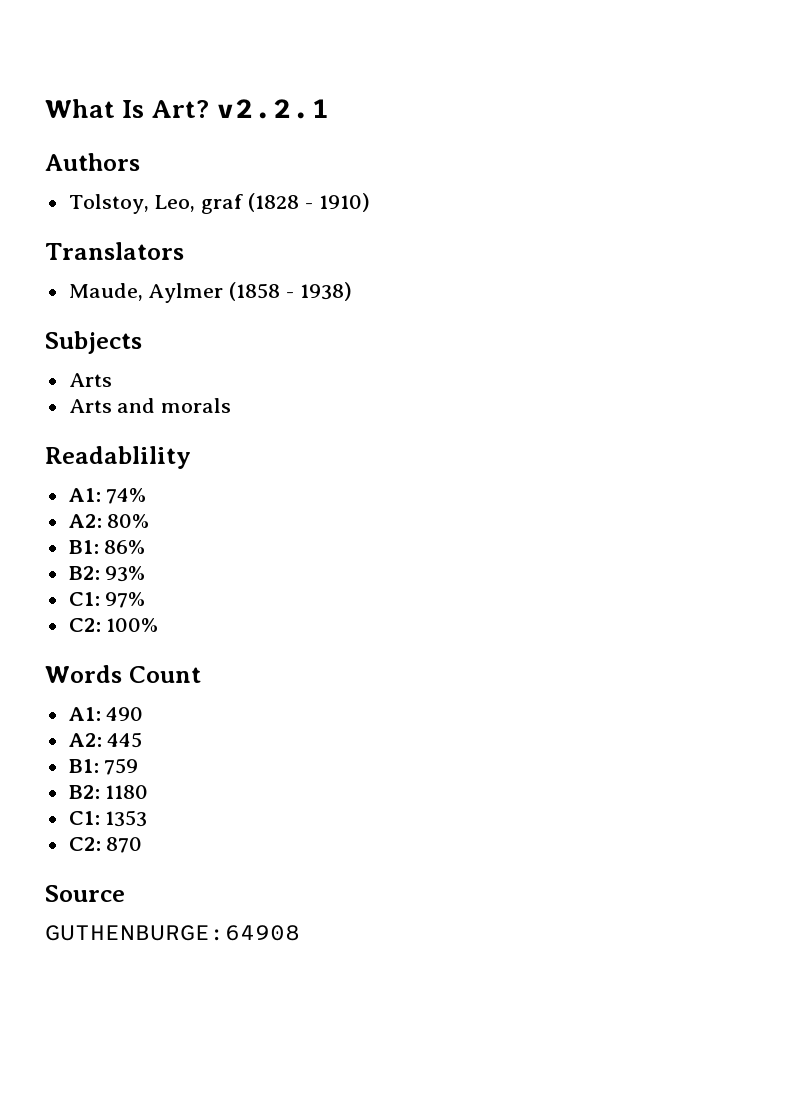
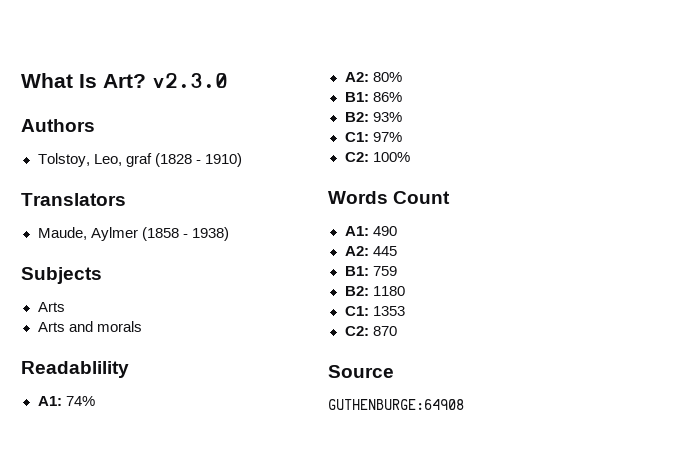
- What Is Art? v2.2.1
+ What Is Art? v2.3.0

